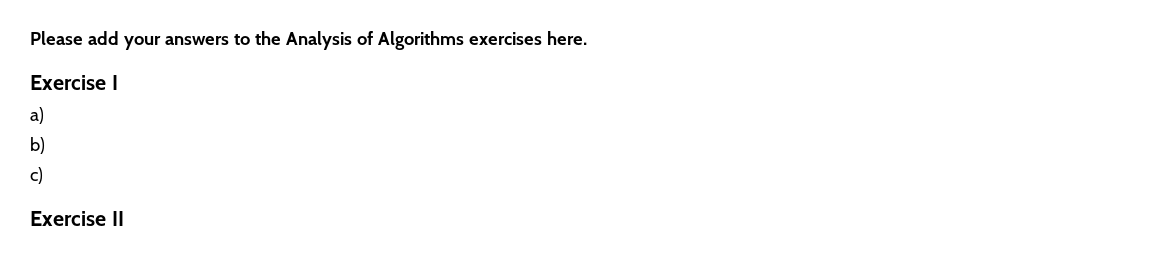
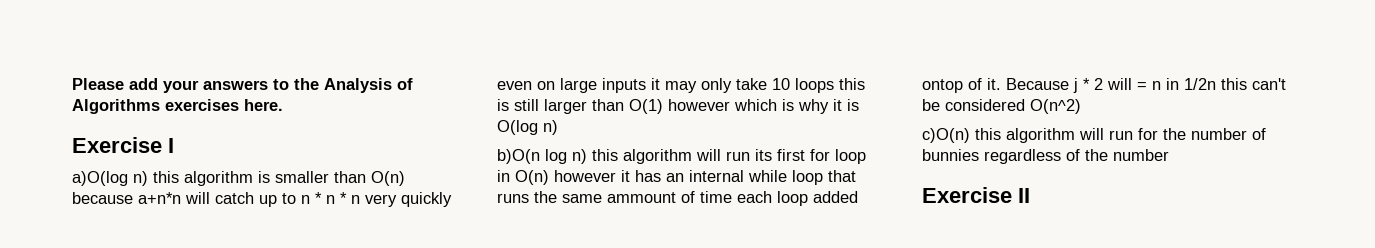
- a)
- b)
- c)
+ a)O(log n) this algorithm is smaller than O(n) because a+n*n will catch up to n * n * n very quickly even on large inputs it may only take 10 loops this is still larger than O(1) however which is why it is O(log n)
+ b)O(n log n) this algorithm will run its first for loop in O(n) however it has an internal while loop that runs the same ammount of time each loop added ontop of it. Because j * 2 will = n in 1/2n this can't be considered O(n^2)
+ c)O(n) this algorithm will run for the number of bunnies regardless of the number

